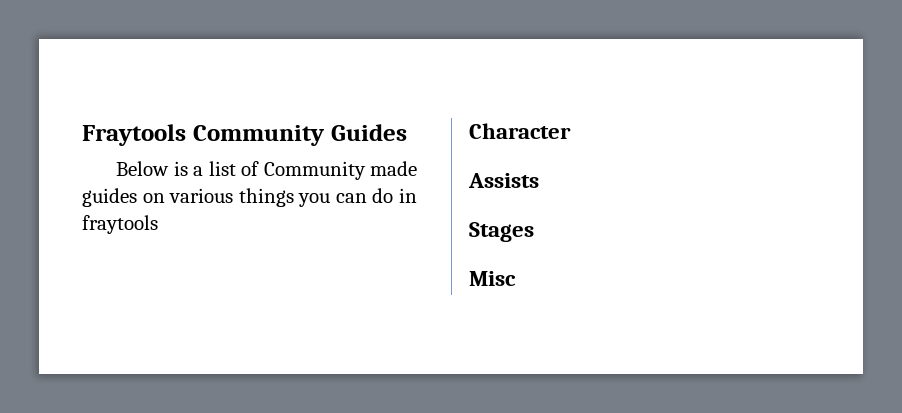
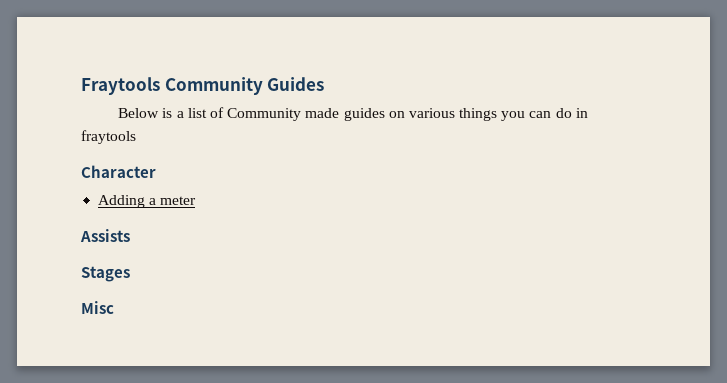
+ Adding a meter

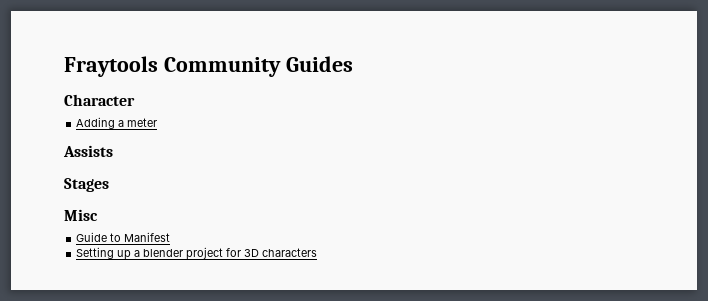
- Below is a list of Community made guides on various things you can do in fraytools
+ Guide to Manifest
+ Setting up a blender project for 3D characters

